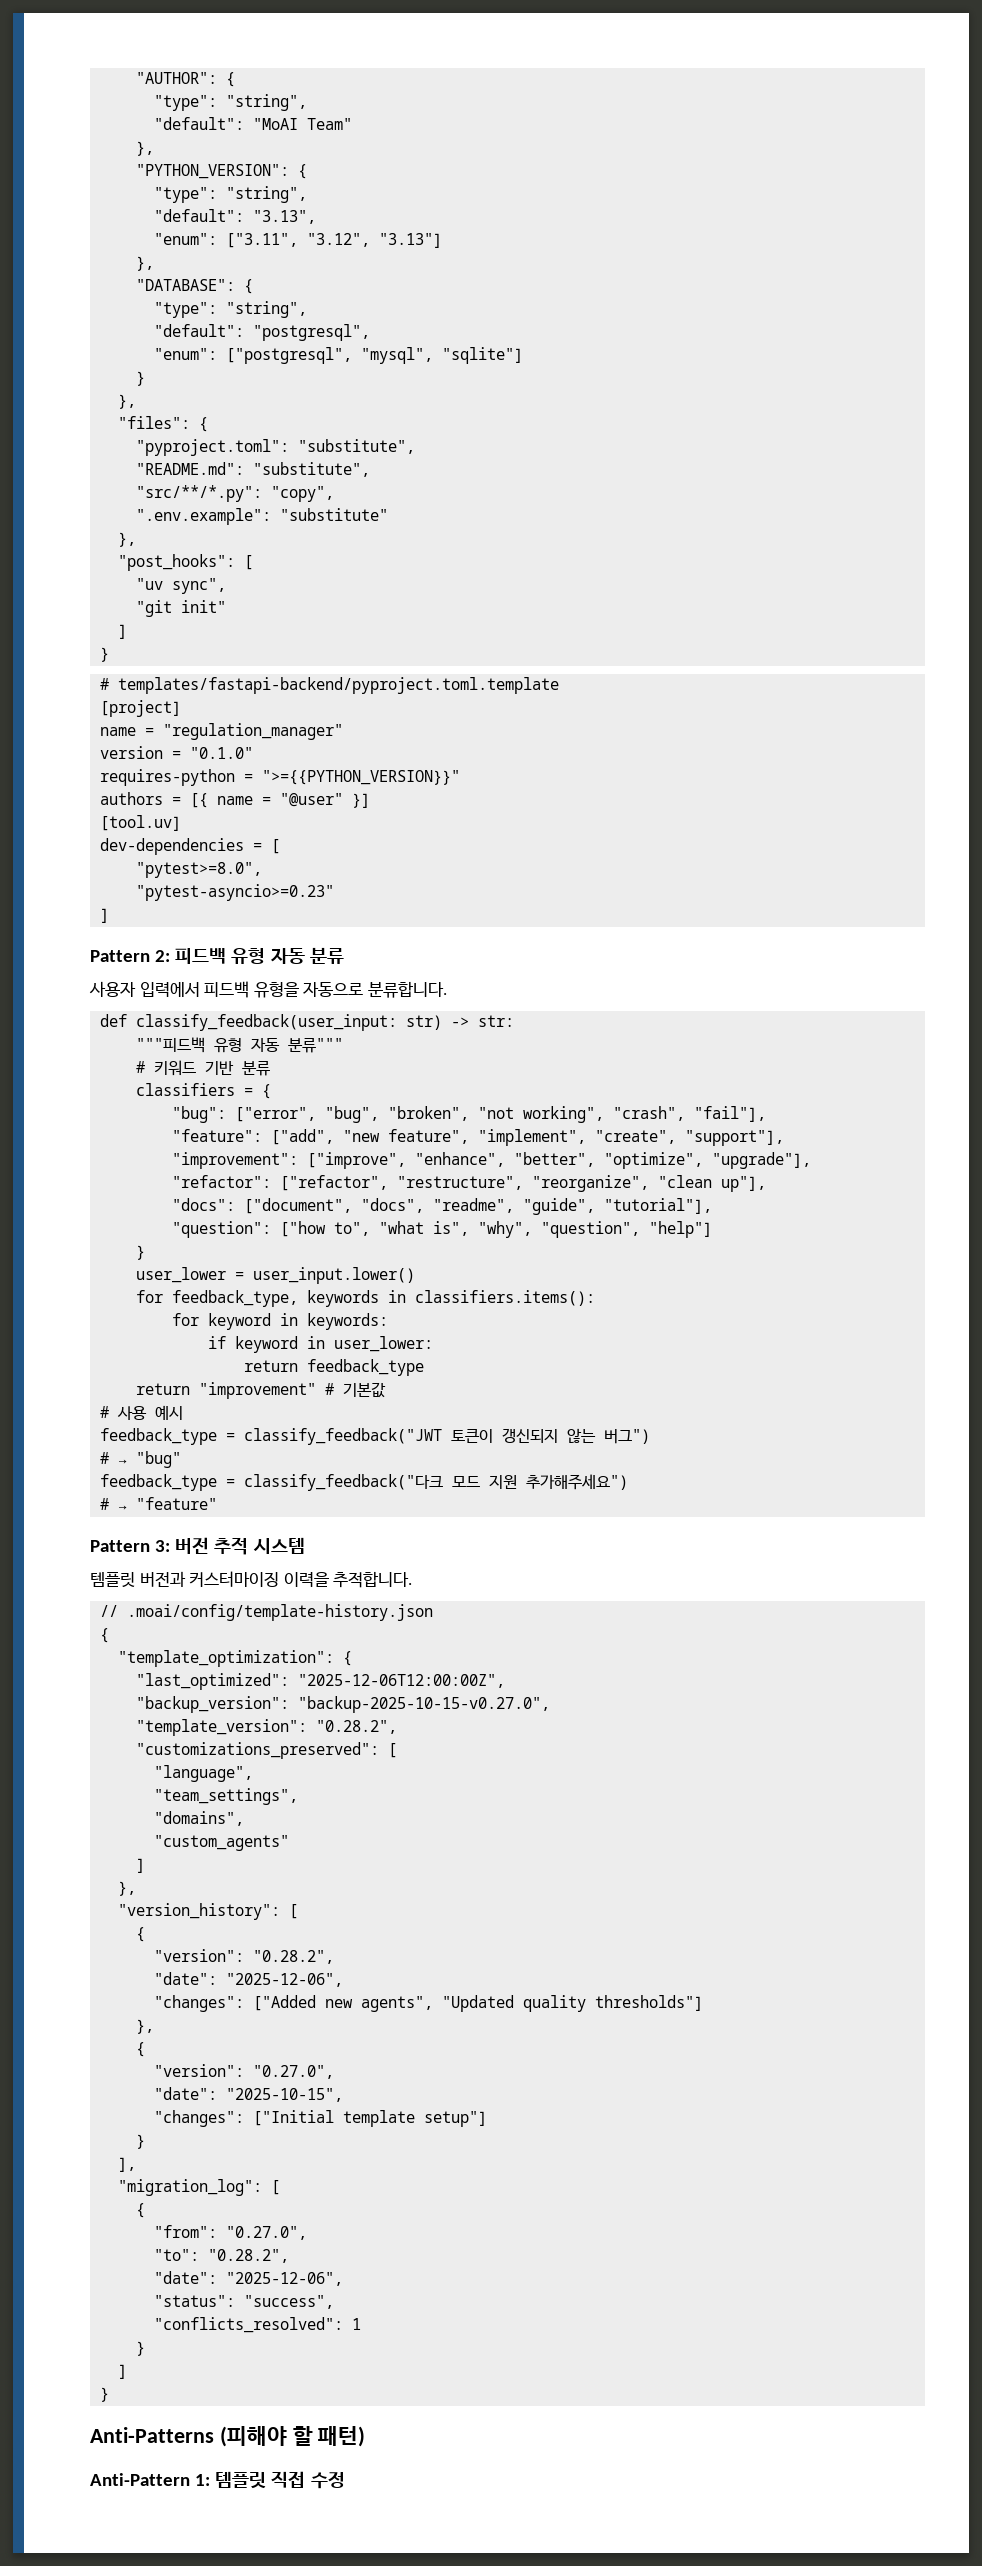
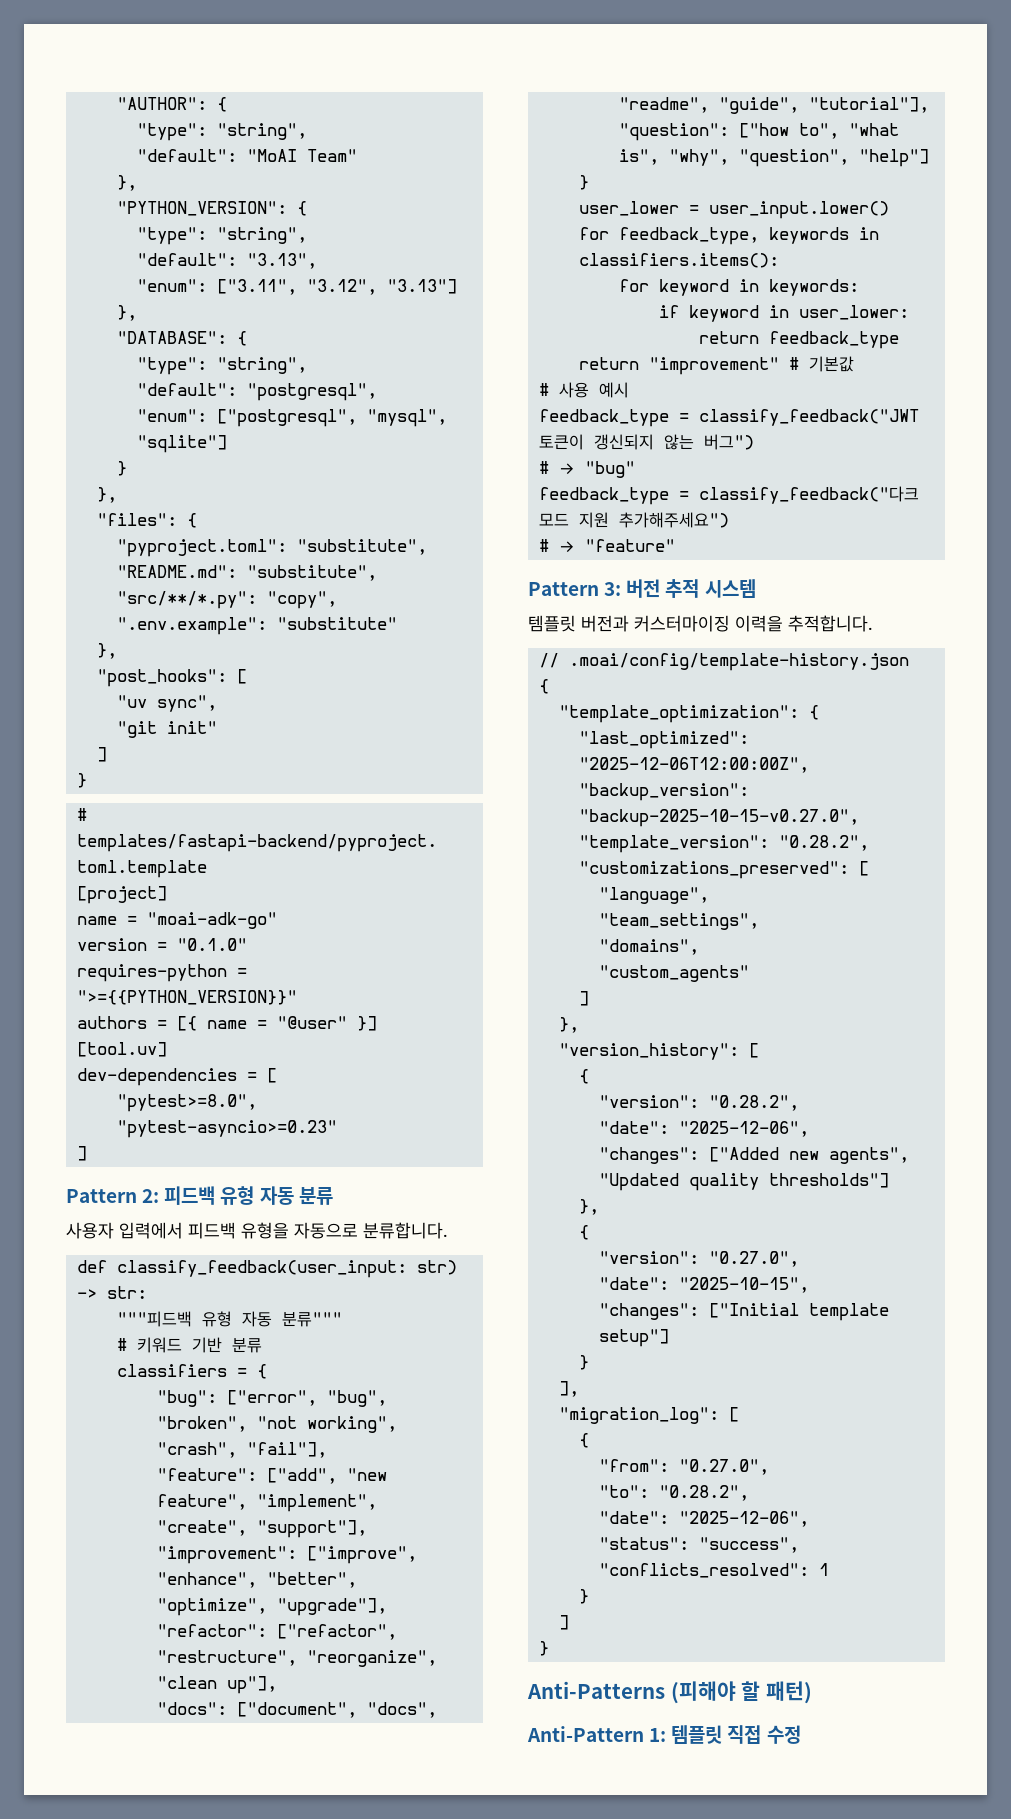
- name = "regulation_manager"
+ name = "moai-adk-go"

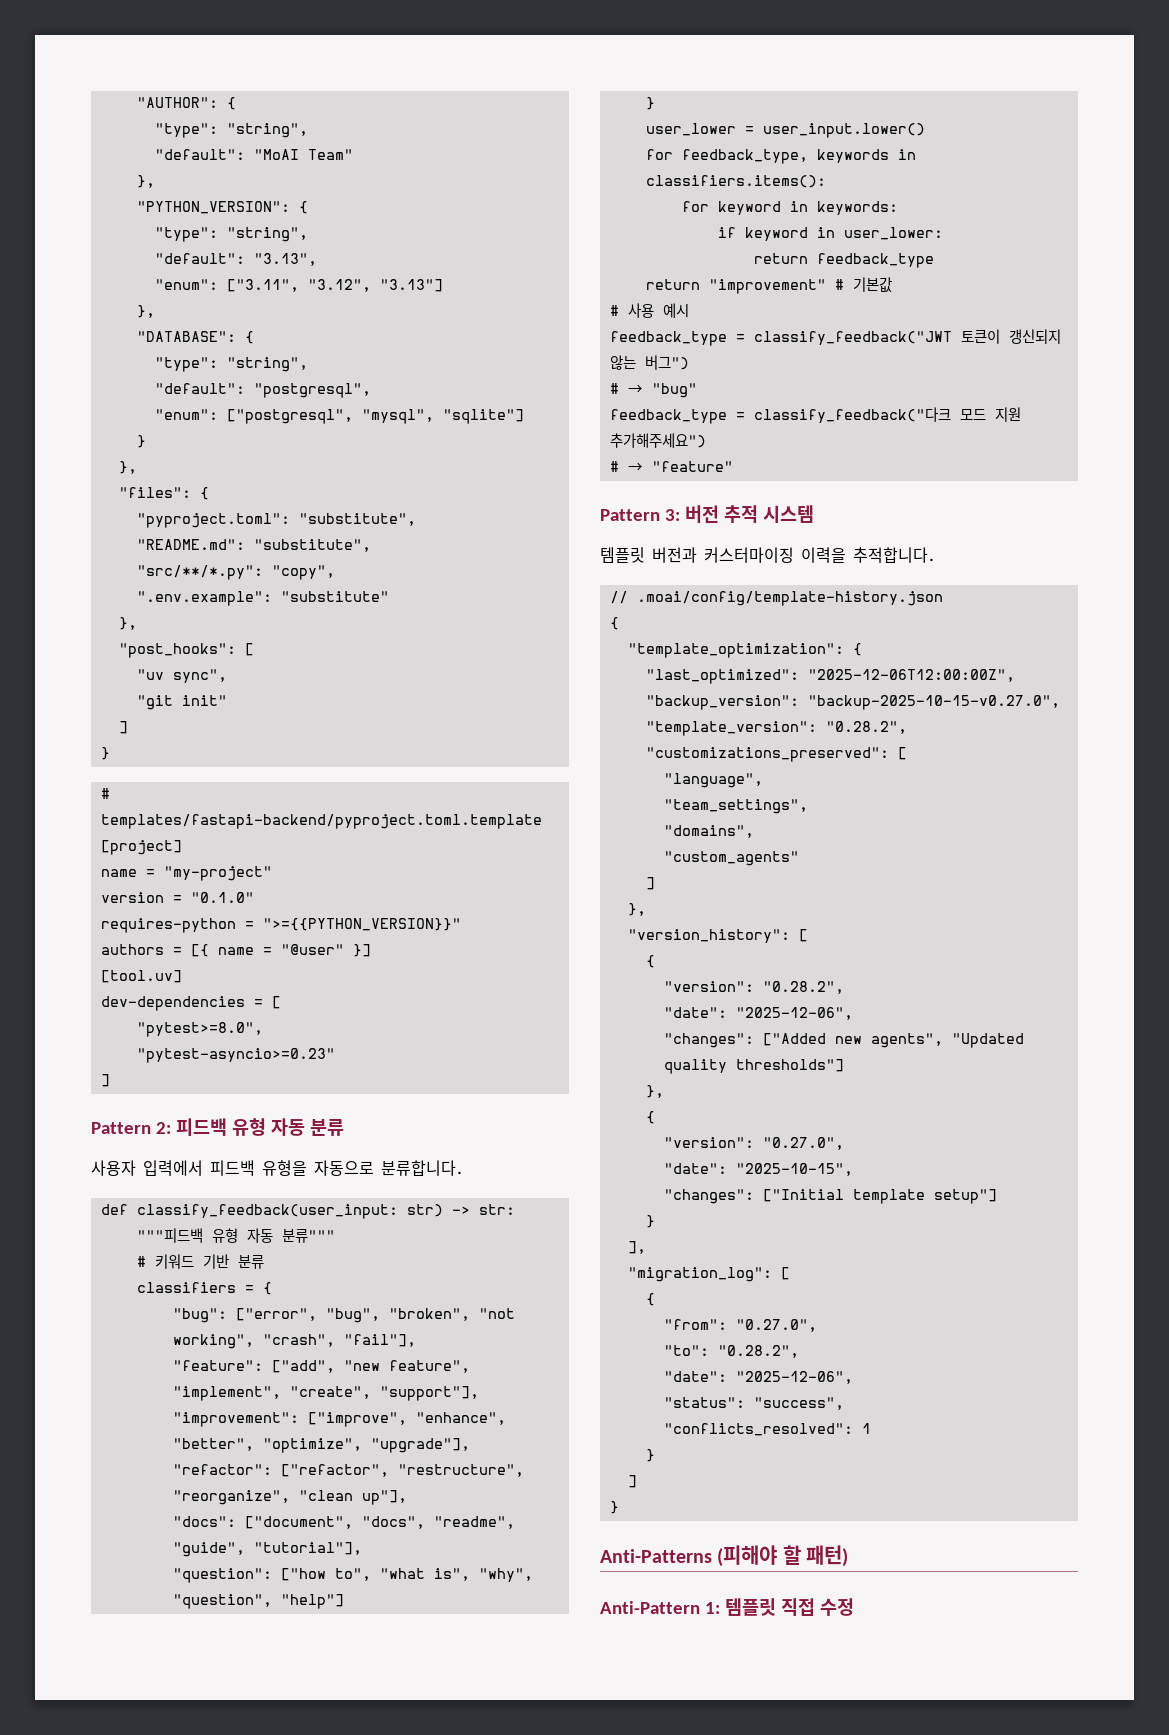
- name = "moai-adk-go"
+ name = "my-project"

